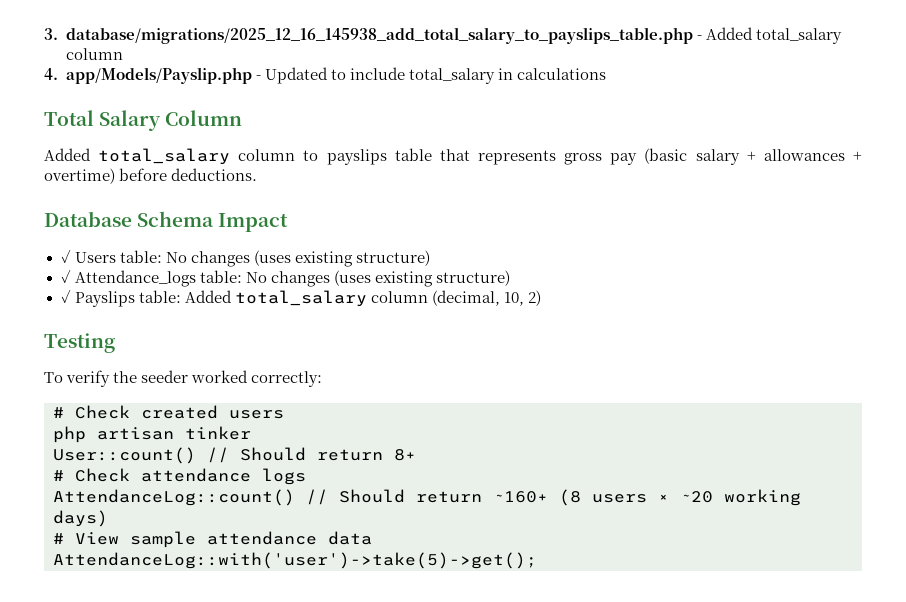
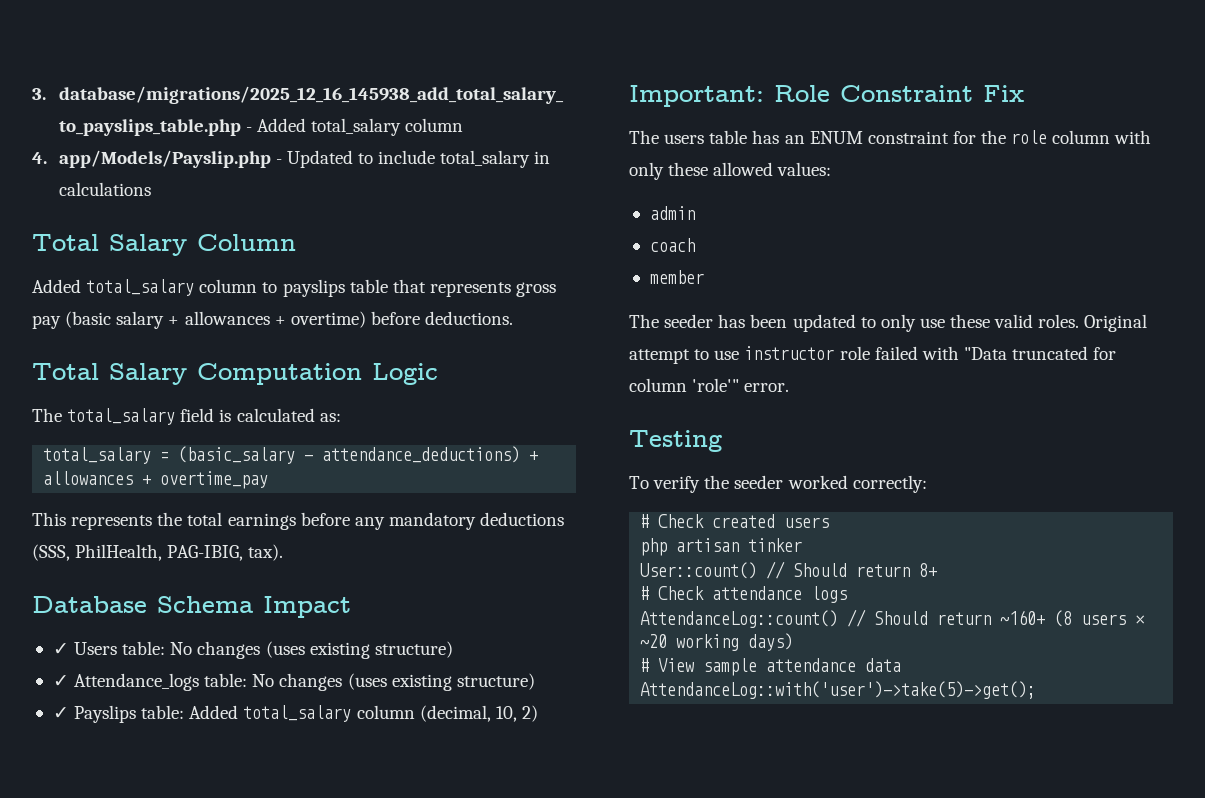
+ Total Salary Computation Logic
+ The total_salary field is calculated as:
+ total_salary = (basic_salary - attendance_deductions) + allowances + overtime_pay
+ This represents the total earnings before any mandatory deductions (SSS, PhilHealth, PAG-IBIG, tax).
+ Important: Role Constraint Fix
+ The users table has an ENUM constraint for the role column with only these allowed values:
+ admin
+ coach
+ member
+ The seeder has been updated to only use these valid roles. Original attempt to use instructor role failed with "Data truncated for column 'role'" error.

